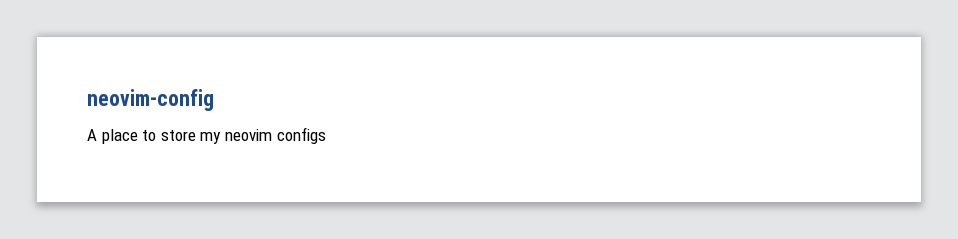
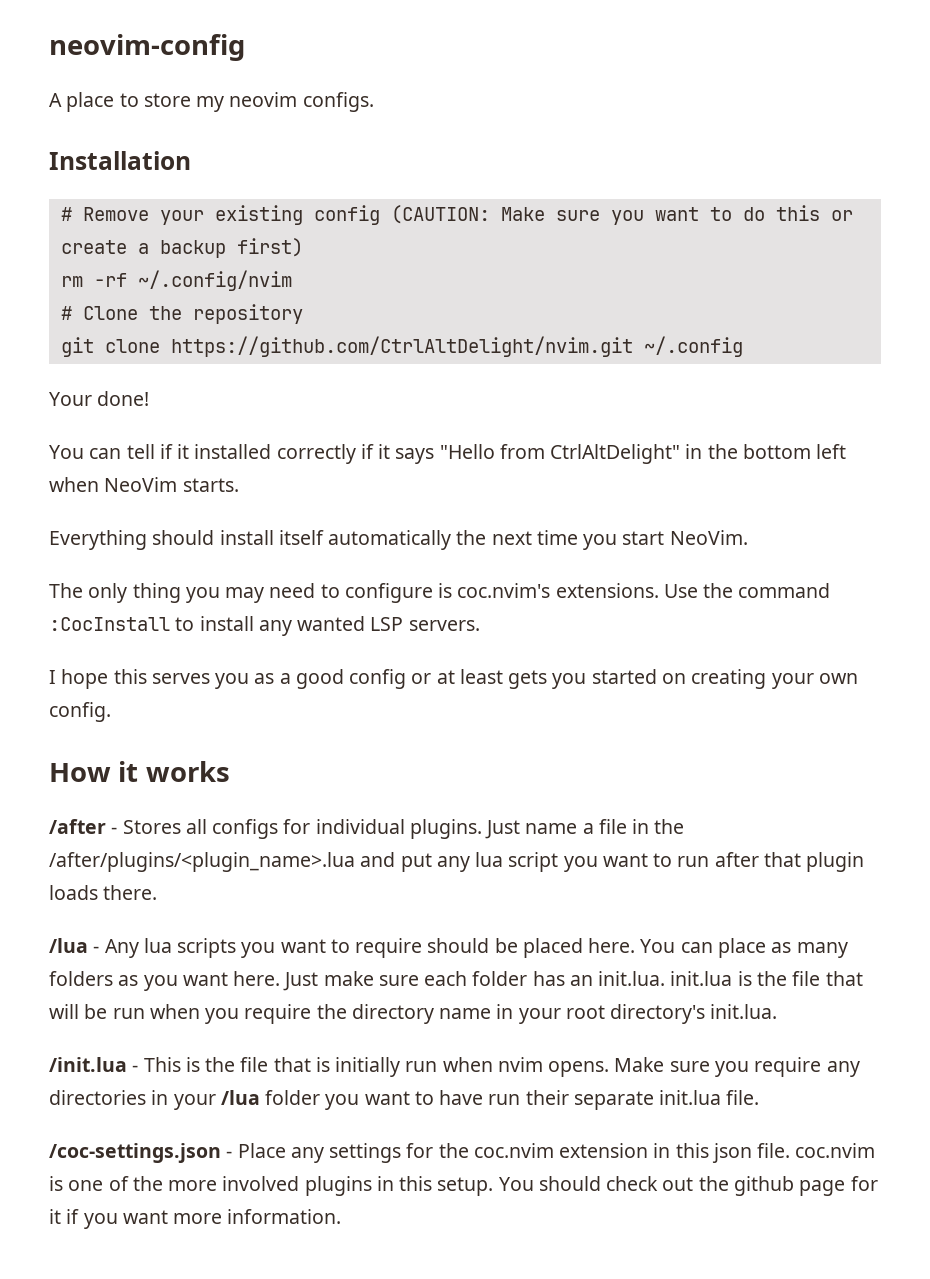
- A place to store my neovim configs
+ A place to store my neovim configs.
+ Installation
+ # Remove your existing config (CAUTION: Make sure you want to do this or create a backup first)
+ rm -rf ~/.config/nvim
+ # Clone the repository
+ git clone https://github.com/CtrlAltDelight/nvim.git ~/.config
+ Your done!
+ You can tell if it installed correctly if it says "Hello from CtrlAltDelight" in the bottom left when NeoVim starts.
+ Everything should install itself automatically the next time you start NeoVim.
+ The only thing you may need to configure is coc.nvim's extensions. Use the command :CocInstall to install any wanted LSP servers.
+ I hope this serves you as a good config or at least gets you started on creating your own config.
+ How it works
+ /after - Stores all configs for individual plugins. Just name a file in the /after/plugins/<plugin_name>.lua and put any lua script you want to run after that plugin loads there.
+ /lua - Any lua scripts you want to require should be placed here. You can place as many folders as you want here. Just make sure each folder has an init.lua. init.lua is the file that will be run when you require the directory name in your root directory's init.lua.
+ /init.lua - This is the file that is initially run when nvim opens. Make sure you require any directories in your /lua folder you want to have run their separate init.lua file.
+ /coc-settings.json - Place any settings for the coc.nvim extension in this json file. coc.nvim is one of the more involved plugins in this setup. You should check out the github page for it if you want more information.

